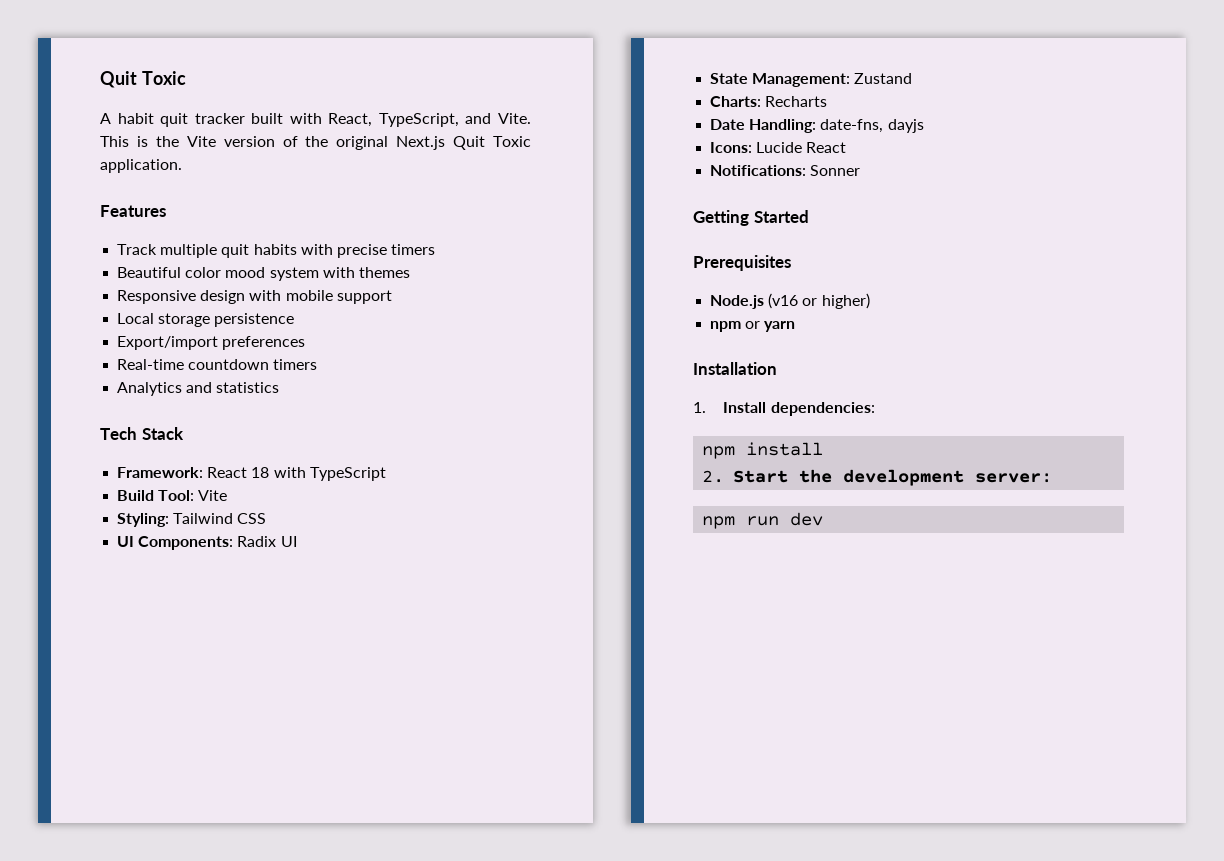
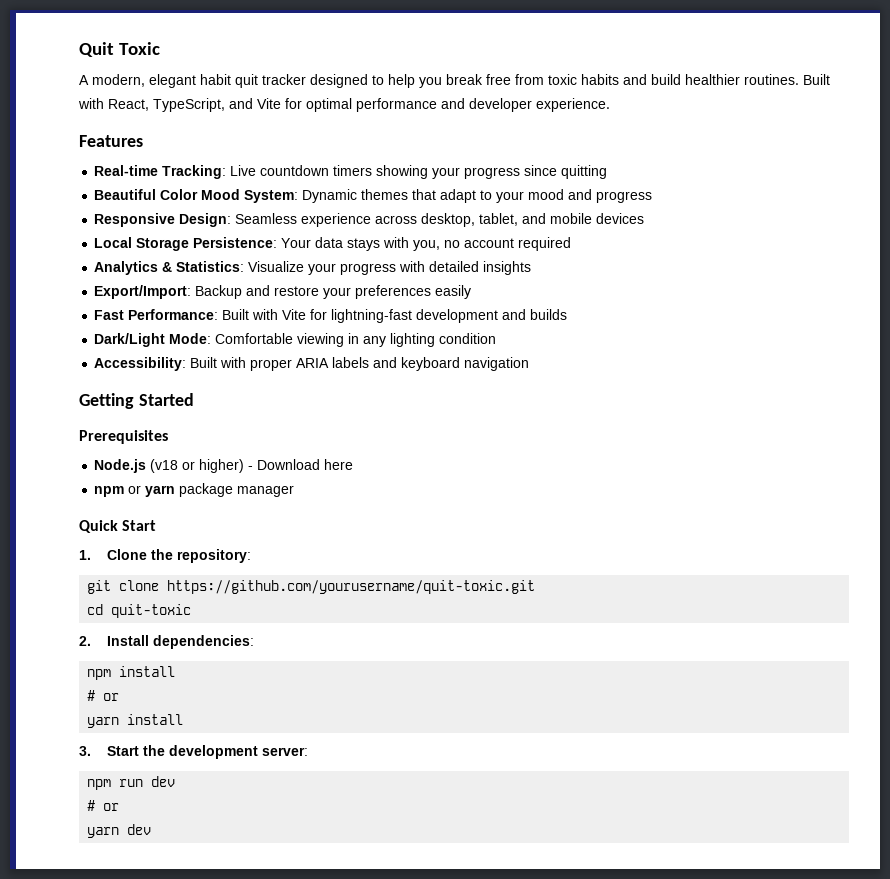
- A habit quit tracker built with React, TypeScript, and Vite. This is the Vite version of the original Next.js Quit Toxic application.
+ A modern, elegant habit quit tracker designed to help you break free from toxic habits and build healthier routines. Built with React, TypeScript, and Vite for optimal performance and developer experience.
  Features
- Track multiple quit habits with precise timers
- Beautiful color mood system with themes
- Responsive design with mobile support
- Local storage persistence
- Export/import preferences
- Real-time countdown timers
- Analytics and statistics
- Tech Stack
- Framework: React 18 with TypeScript
- Build Tool: Vite
- Styling: Tailwind CSS
- UI Components: Radix UI
- State Management: Zustand
- Charts: Recharts
- Date Handling: date-fns, dayjs
- Icons: Lucide React
- Notifications: Sonner
+ Real-time Tracking: Live countdown timers showing your progress since quitting
+ Beautiful Color Mood System: Dynamic themes that adapt to your mood and progress
+ Responsive Design: Seamless experience across desktop, tablet, and mobile devices
+ Local Storage Persistence: Your data stays with you, no account required
+ Analytics & Statistics: Visualize your progress with detailed insights
+ Export/Import: Backup and restore your preferences easily
+ Fast Performance: Built with Vite for lightning-fast development and builds
+ Dark/Light Mode: Comfortable viewing in any lighting condition
+ Accessibility: Built with proper ARIA labels and keyboard navigation
- Node.js (v16 or higher)
+ Node.js (v18 or higher) - Download here
- npm or yarn
- Installation
- 1. Install dependencies:
+ npm or yarn package manager
+ Quick Start
+ 1. Clone the repository:
+ git clone https://github.com/yourusername/quit-toxic.git
+ cd quit-toxic
+ 2. Install dependencies:
  npm install
- 2. Start the development server:
+ # or
+ yarn install
+ 3. Start the development server:
  npm run dev
+ # or
+ yarn dev

